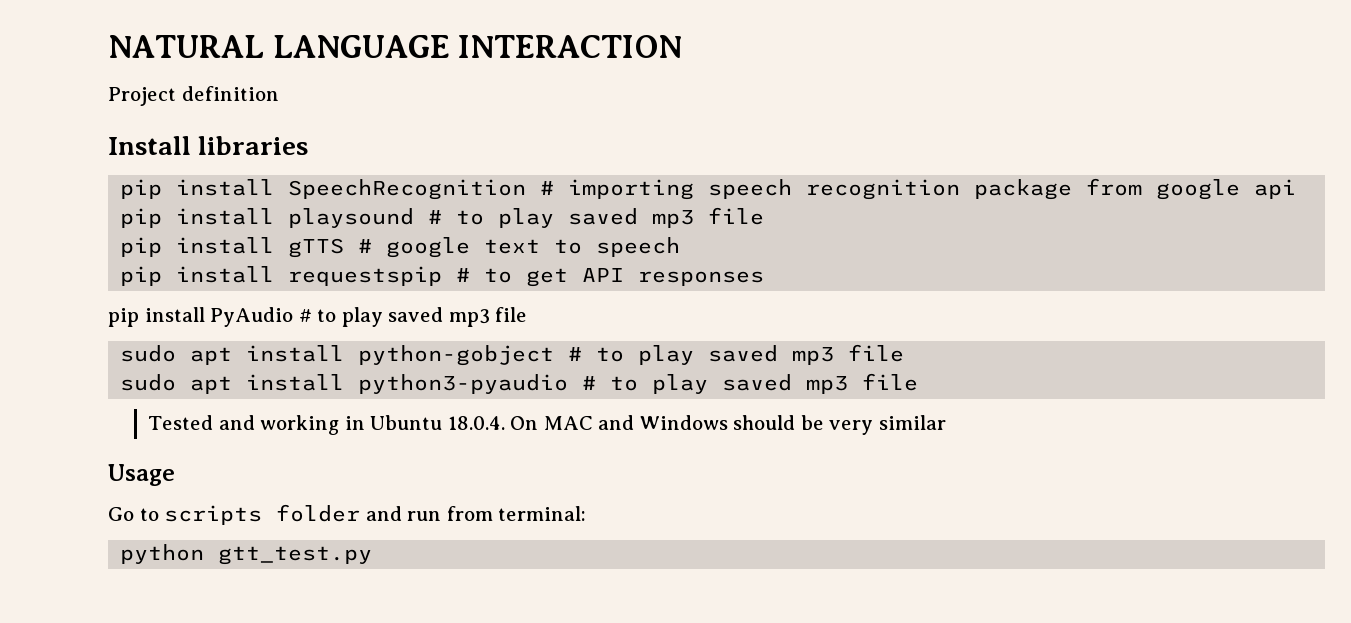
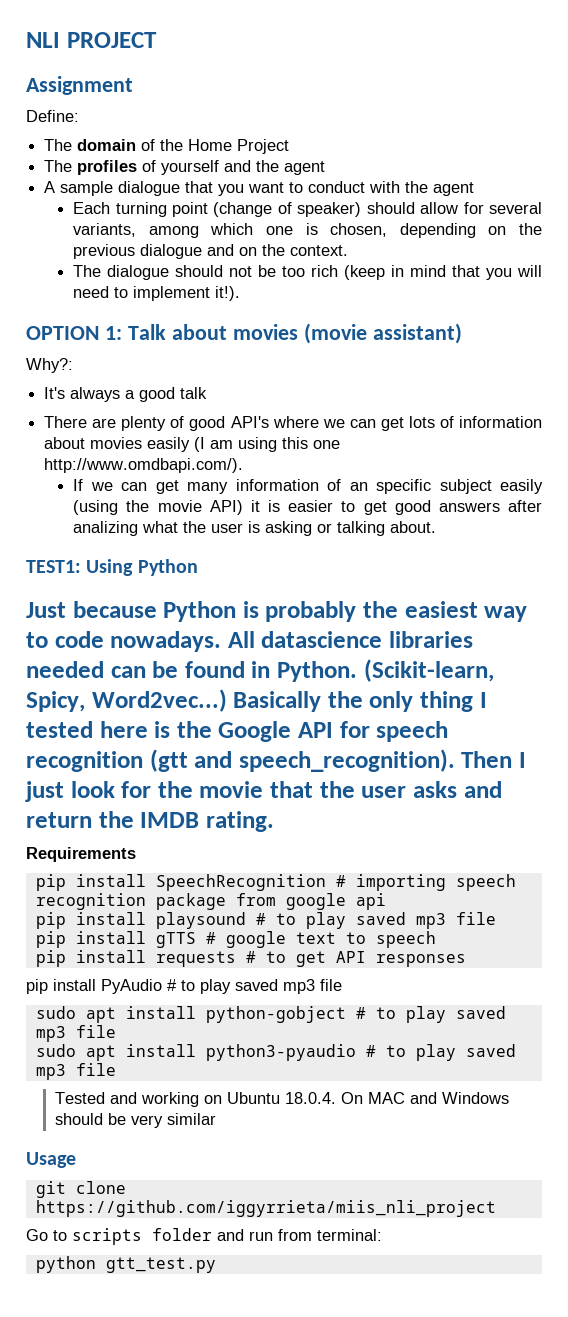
- NATURAL LANGUAGE INTERACTION
- Project definition
- Install libraries
+ NLI PROJECT
+ Assignment
+ Define:
+ The domain of the Home Project
+ The profiles of yourself and the agent
+ A sample dialogue that you want to conduct with the agent
+ Each turning point (change of speaker) should allow for several variants, among which one is chosen, depending on the previous dialogue and on the context.
+ The dialogue should not be too rich (keep in mind that you will need to implement it!).
+ OPTION 1: Talk about movies (movie assistant)
+ Why?:
+ It's always a good talk
+ There are plenty of good API's where we can get lots of information about movies easily (I am using this one http://www.omdbapi.com/).
+ If we can get many information of an specific subject easily (using the movie API) it is easier to get good answers after analizing what the user is asking or talking about.
+ TEST1: Using Python
+ Just because Python is probably the easiest way to code nowadays. All datascience libraries needed can be found in Python. (Scikit-learn, Spicy, Word2vec...) Basically the only thing I tested here is the Google API for speech recognition (gtt and speech_recognition). Then I just look for the movie that the user asks and return the IMDB rating.
+ Requirements
- pip install requestspip # to get API responses
+ pip install requests # to get API responses
- Tested and working in Ubuntu 18.0.4. On MAC and Windows should be very similar
+ Tested and working on Ubuntu 18.0.4. On MAC and Windows should be very similar
+ git clone https://github.com/iggyrrieta/miis_nli_project

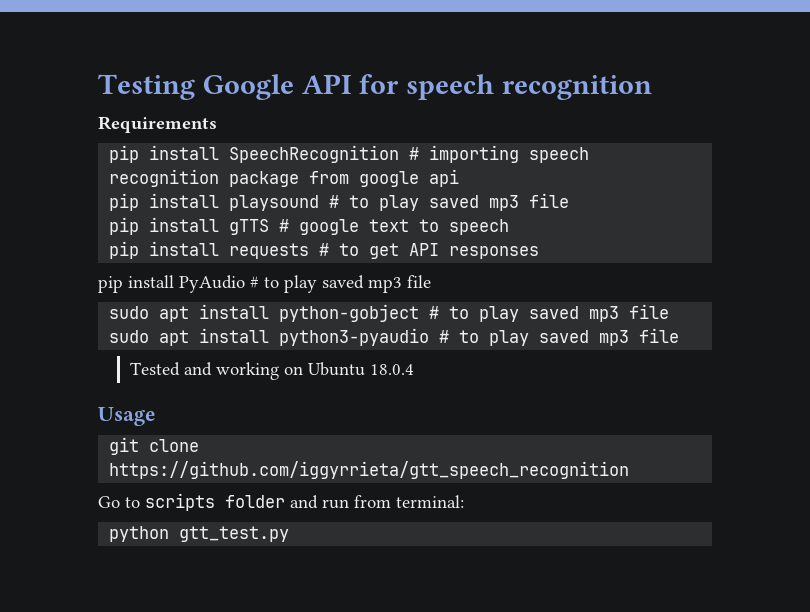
- NLI PROJECT
- Assignment
- Define:
- The domain of the Home Project
- The profiles of yourself and the agent
- A sample dialogue that you want to conduct with the agent
- Each turning point (change of speaker) should allow for several variants, among which one is chosen, depending on the previous dialogue and on the context.
- The dialogue should not be too rich (keep in mind that you will need to implement it!).
- OPTION 1: Talk about movies (movie assistant)
- Why?:
- It's always a good talk
- There are plenty of good API's where we can get lots of information about movies easily (I am using this one http://www.omdbapi.com/).
- If we can get many information of an specific subject easily (using the movie API) it is easier to get good answers after analizing what the user is asking or talking about.
- TEST1: Using Python
- Just because Python is probably the easiest way to code nowadays. All datascience libraries needed can be found in Python. (Scikit-learn, Spicy, Word2vec...) Basically the only thing I tested here is the Google API for speech recognition (gtt and speech_recognition). Then I just look for the movie that the user asks and return the IMDB rating.
+ Testing Google API for speech recognition
- Tested and working on Ubuntu 18.0.4. On MAC and Windows should be very similar
+ Tested and working on Ubuntu 18.0.4
- git clone https://github.com/iggyrrieta/miis_nli_project
+ git clone https://github.com/iggyrrieta/gtt_speech_recognition

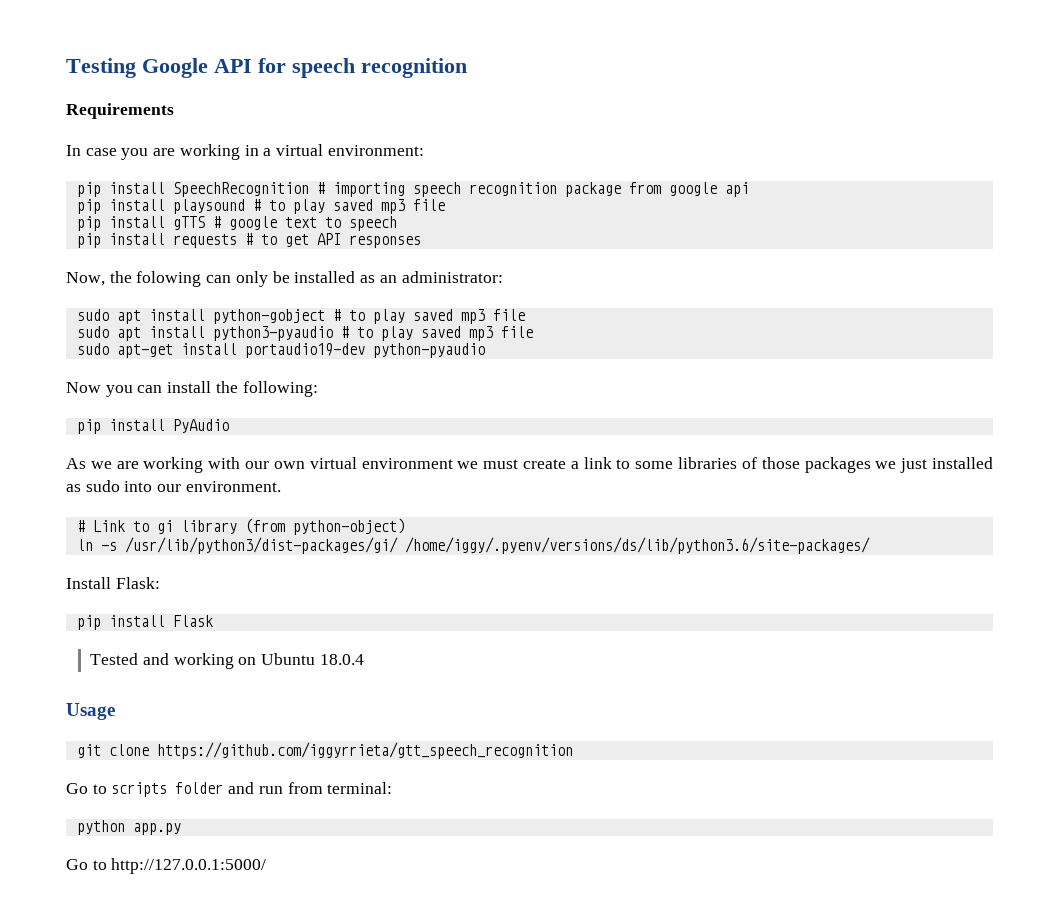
+ In case you are working in a virtual environment:
- pip install PyAudio # to play saved mp3 file
+ Now, the folowing can only be installed as an administrator:
+ sudo apt-get install portaudio19-dev python-pyaudio
+ Now you can install the following:
+ pip install PyAudio
+ As we are working with our own virtual environment we must create a link to some libraries of those packages we just installed as sudo into our environment.
+ # Link to gi library (from python-object)
+ ln -s /usr/lib/python3/dist-packages/gi/ /home/iggy/.pyenv/versions/ds/lib/python3.6/site-packages/
+ Install Flask:
+ pip install Flask
- python gtt_test.py
+ python app.py
+ Go to http://127.0.0.1:5000/

